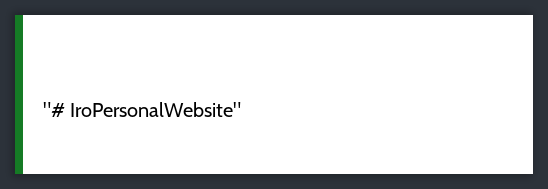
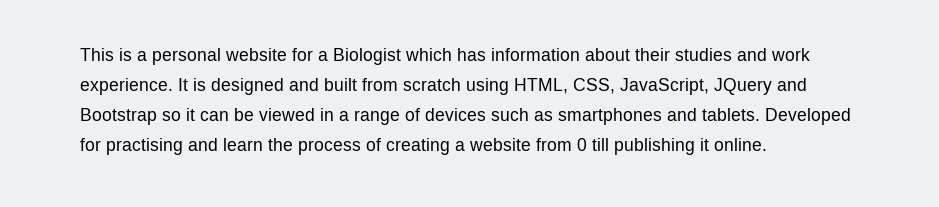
- "# IroPersonalWebsite"
+ This is a personal website for a Biologist which has information about their studies and work experience. It is designed and built from scratch using HTML, CSS, JavaScript, JQuery and Bootstrap so it can be viewed in a range of devices such as smartphones and tablets. Developed for practising and learn the process of creating a website from 0 till publishing it online.

